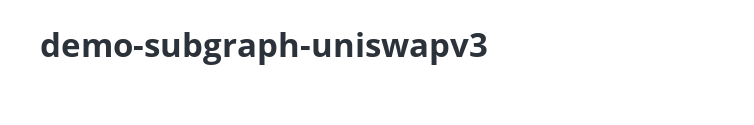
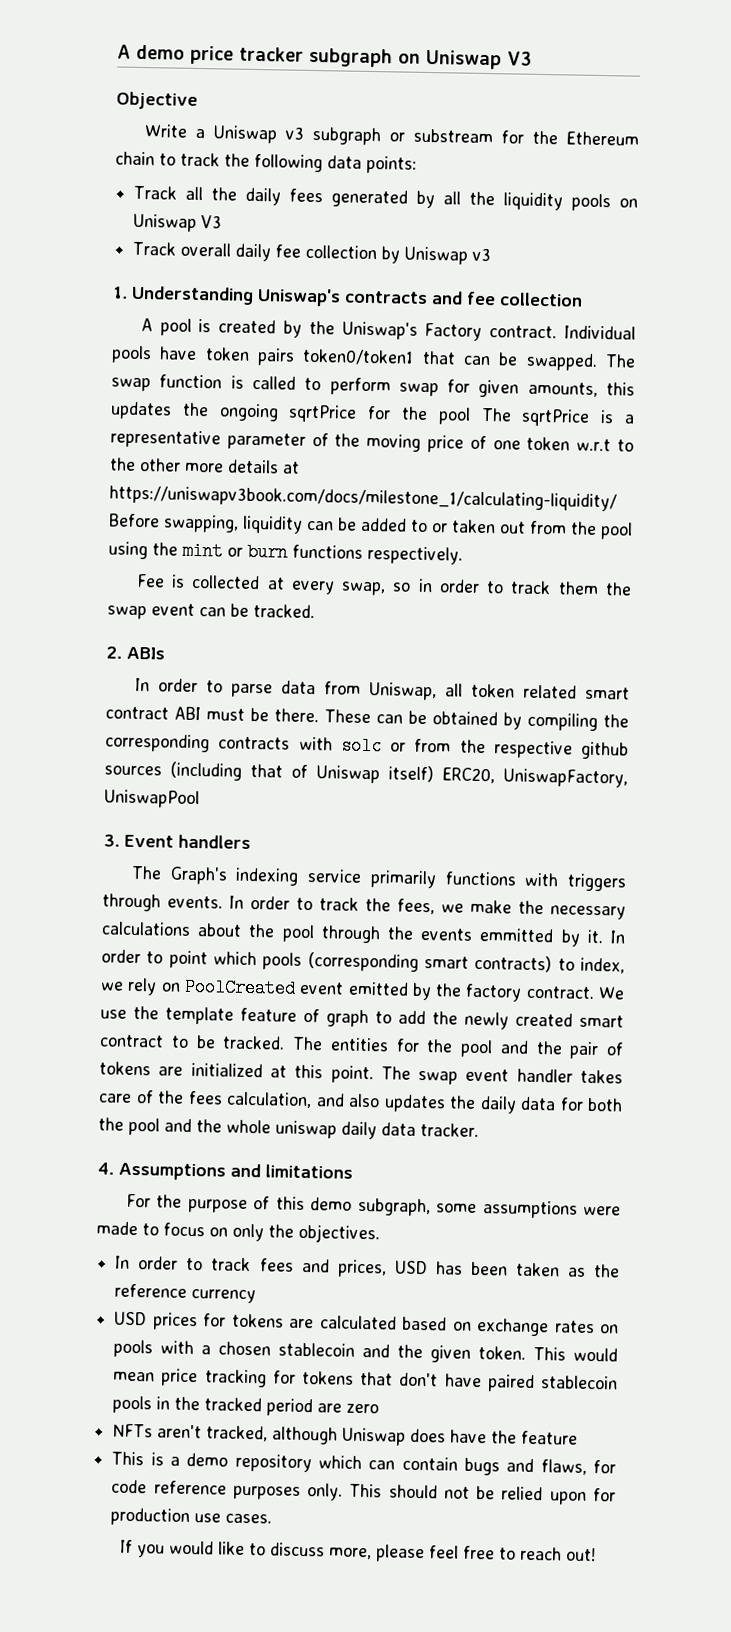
- demo-subgraph-uniswapv3
+ A demo price tracker subgraph on Uniswap V3
+ Objective
+ Write a Uniswap v3 subgraph or substream for the Ethereum chain to track the following data points:
+ Track all the daily fees generated by all the liquidity pools on Uniswap V3
+ Track overall daily fee collection by Uniswap v3
+ 1. Understanding Uniswap's contracts and fee collection
+ A pool is created by the Uniswap's Factory contract. Individual pools have token pairs token0/token1 that can be swapped. The swap function is called to perform swap for given amounts, this updates the ongoing sqrtPrice for the pool The sqrtPrice is a representative parameter of the moving price of one token w.r.t to the other more details at https://uniswapv3book.com/docs/milestone_1/calculating-liquidity/ Before swapping, liquidity can be added to or taken out from the pool using the mint or burn functions respectively.
+ Fee is collected at every swap, so in order to track them the swap event can be tracked.
+ 2. ABIs
+ In order to parse data from Uniswap, all token related smart contract ABI must be there. These can be obtained by compiling the corresponding contracts with solc or from the respective github sources (including that of Uniswap itself) ERC20, UniswapFactory, UniswapPool
+ 3. Event handlers
+ The Graph's indexing service primarily functions with triggers through events. In order to track the fees, we make the necessary calculations about the pool through the events emmitted by it. In order to point which pools (corresponding smart contracts) to index, we rely on PoolCreated event emitted by the factory contract. We use the template feature of graph to add the newly created smart contract to be tracked. The entities for the pool and the pair of tokens are initialized at this point. The swap event handler takes care of the fees calculation, and also updates the daily data for both the pool and the whole uniswap daily data tracker.
+ 4. Assumptions and limitations
+ For the purpose of this demo subgraph, some assumptions were made to focus on only the objectives.
+ In order to track fees and prices, USD has been taken as the reference currency
+ USD prices for tokens are calculated based on exchange rates on pools with a chosen stablecoin and the given token. This would mean price tracking for tokens that don't have paired stablecoin pools in the tracked period are zero
+ NFTs aren't tracked, although Uniswap does have the feature
+ This is a demo repository which can contain bugs and flaws, for code reference purposes only. This should not be relied upon for production use cases.
+ If you would like to discuss more, please feel free to reach out!

